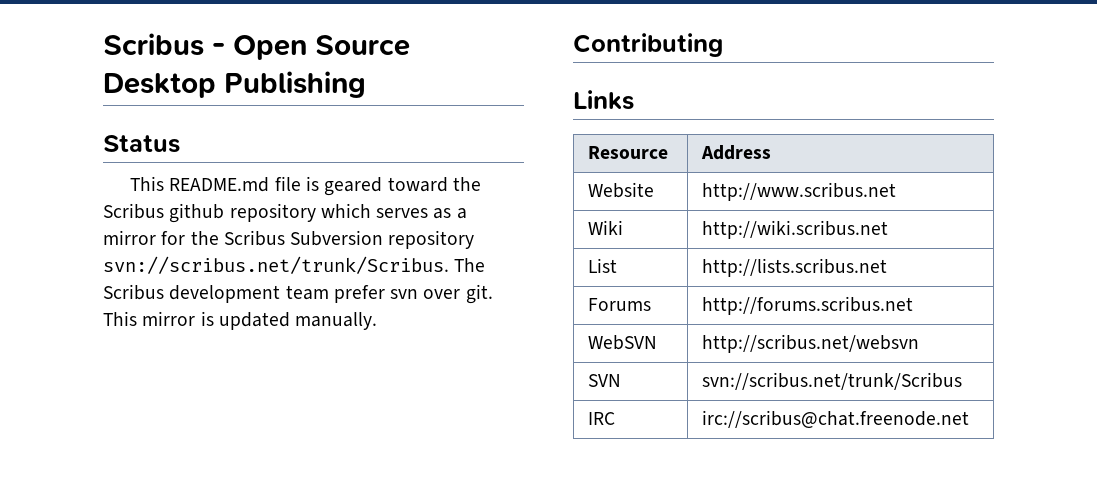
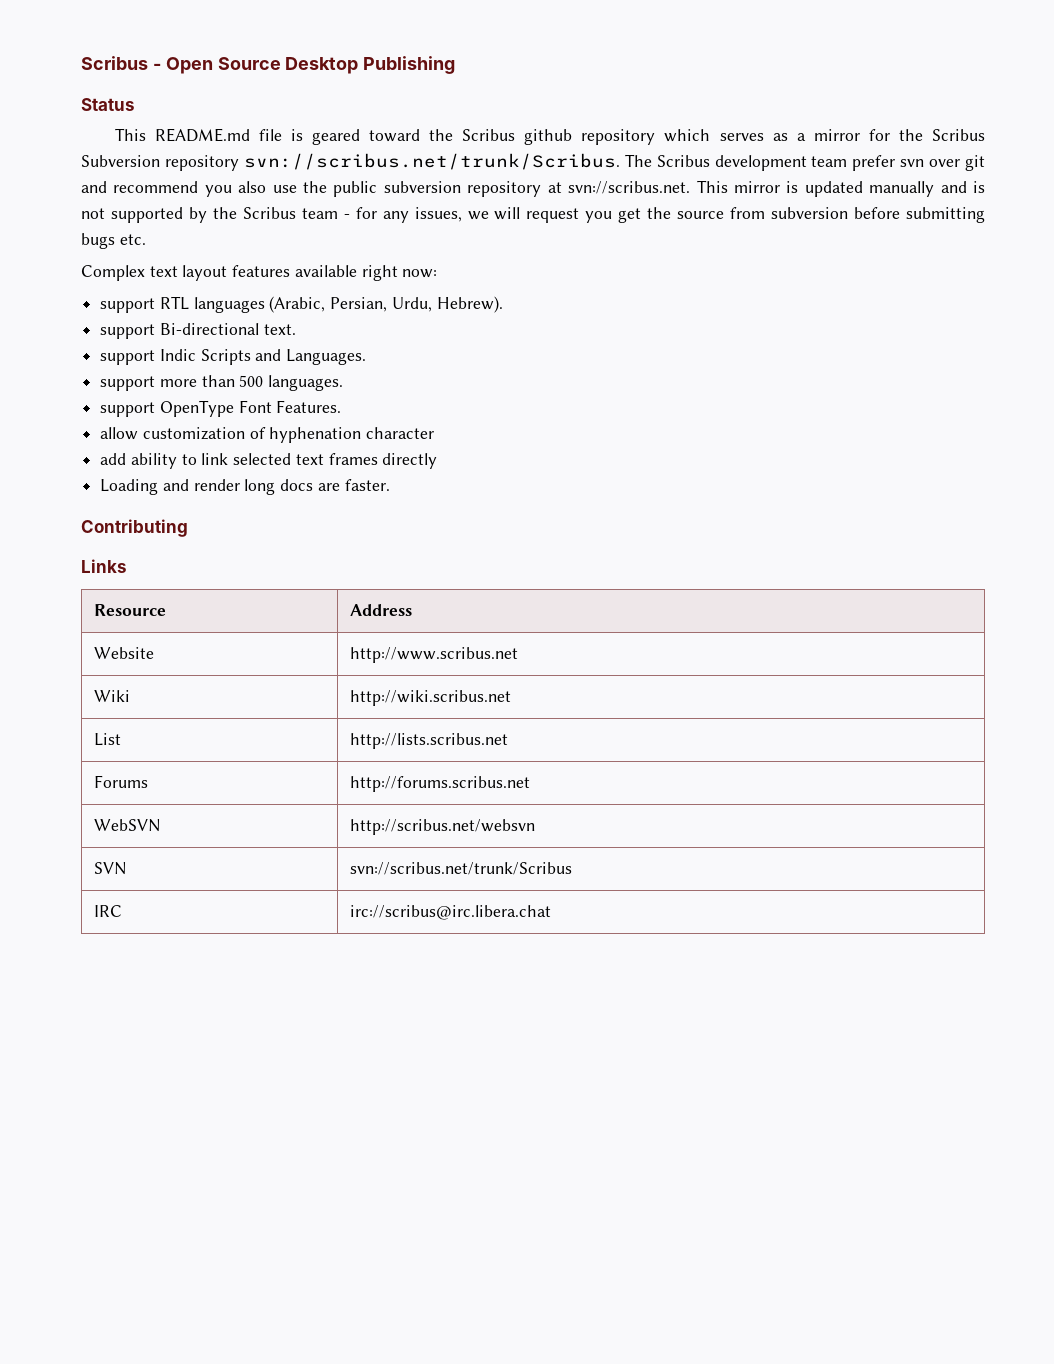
- This README.md file is geared toward the Scribus github repository which serves as a mirror for the Scribus Subversion repository svn://scribus.net/trunk/Scribus. The Scribus development team prefer svn over git. This mirror is updated manually.
+ This README.md file is geared toward the Scribus github repository which serves as a mirror for the Scribus Subversion repository svn://scribus.net/trunk/Scribus. The Scribus development team prefer svn over git and recommend you also use the public subversion repository at svn://scribus.net. This mirror is updated manually and is not supported by the Scribus team - for any issues, we will request you get the source from subversion before submitting bugs etc.
+ Complex text layout features available right now:
+ support RTL languages (Arabic, Persian, Urdu, Hebrew).
+ support Bi-directional text.
+ support Indic Scripts and Languages.
+ support more than 500 languages.
+ support OpenType Font Features.
+ allow customization of hyphenation character
+ add ability to link selected text frames directly
+ Loading and render long docs are faster.
- IRC | irc://scribus@chat.freenode.net
+ IRC | irc://scribus@irc.libera.chat

